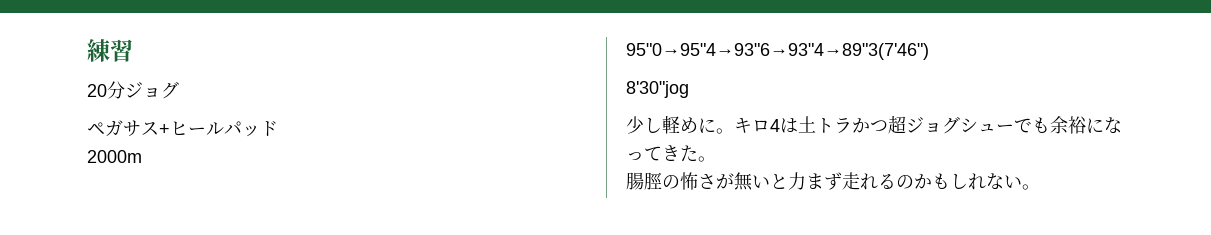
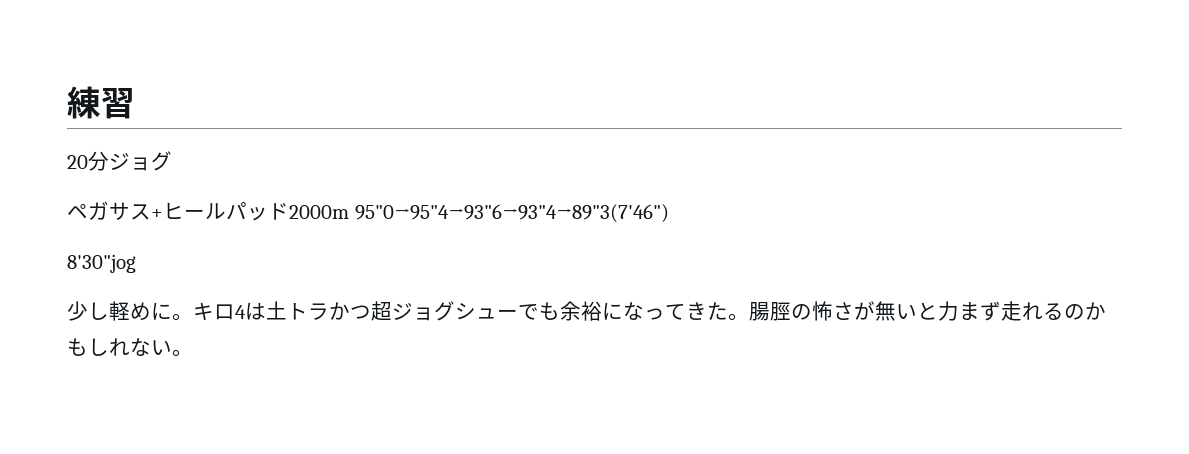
- ペガサス+ヒールパッド
- 2000m
- 95"0→95"4→93"6→93"4→89"3(7'46")
+ ペガサス+ヒールパッド2000m 95"0→95"4→93"6→93"4→89"3(7'46")
- キロ4は土トラかつ超ジョグシューでも余裕になってきた。
- 腸脛の怖さが無いと力まず走れるのかもしれない。
+ キロ4は土トラかつ超ジョグシューでも余裕になってきた。腸脛の怖さが無いと力まず走れるのかもしれない。

